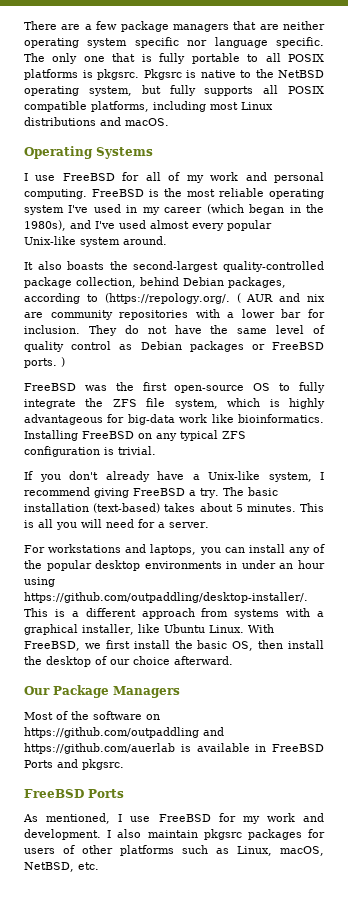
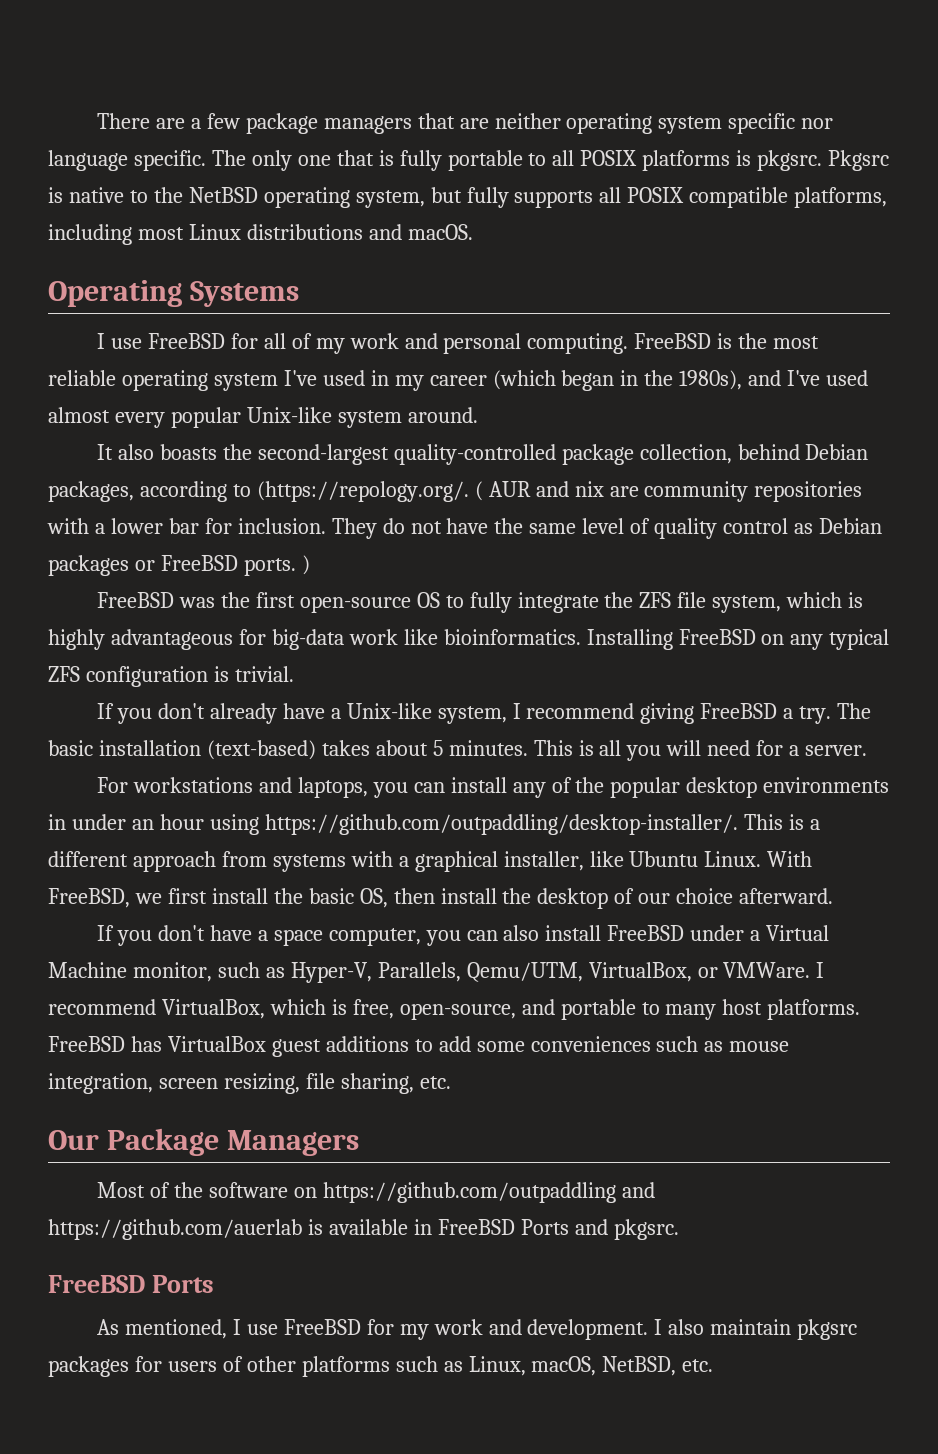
+ If you don't have a space computer, you can also install FreeBSD under a Virtual Machine monitor, such as Hyper-V, Parallels, Qemu/UTM, VirtualBox, or VMWare. I recommend VirtualBox, which is free, open-source, and portable to many host platforms. FreeBSD has VirtualBox guest additions to add some conveniences such as mouse integration, screen resizing, file sharing, etc.

